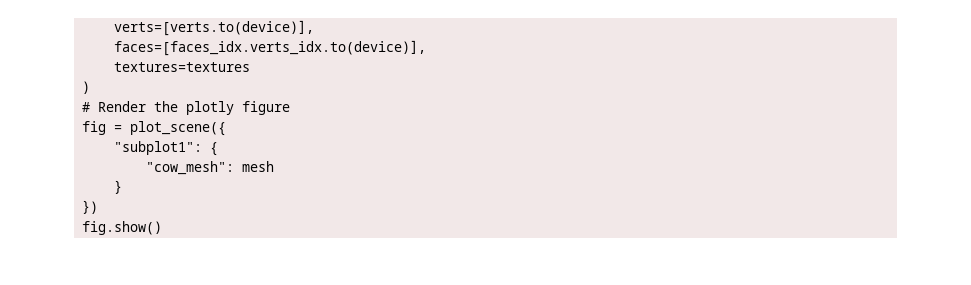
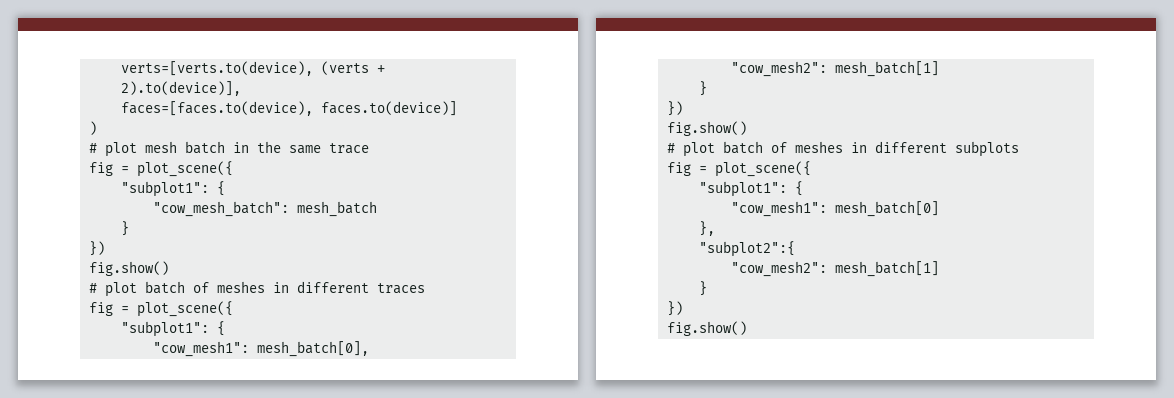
- verts=[verts.to(device)],
- faces=[faces_idx.verts_idx.to(device)],
- textures=textures
+ verts=[verts.to(device), (verts + 2).to(device)],
+ faces=[faces.to(device), faces.to(device)]
  )
- # Render the plotly figure
+ # plot mesh batch in the same trace
  fig = plot_scene({
  "subplot1": {
- "cow_mesh": mesh
+ "cow_mesh_batch": mesh_batch
+ }
+ })
+ fig.show()
+ # plot batch of meshes in different traces
+ fig = plot_scene({
+ "subplot1": {
+ "cow_mesh1": mesh_batch[0],
+ "cow_mesh2": mesh_batch[1]
+ }
+ })
+ fig.show()
+ # plot batch of meshes in different subplots
+ fig = plot_scene({
+ "subplot1": {
+ "cow_mesh1": mesh_batch[0]
+ },
+ "subplot2":{
+ "cow_mesh2": mesh_batch[1]

